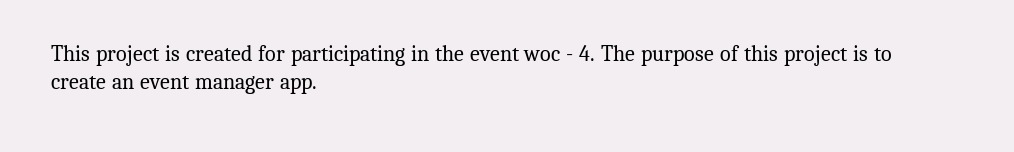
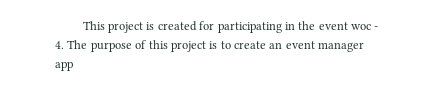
- This project is created for participating in the event woc - 4. The purpose of this project is to create an event manager app.
+ This project is created for participating in the event woc - 4. The purpose of this project is to create an event manager app

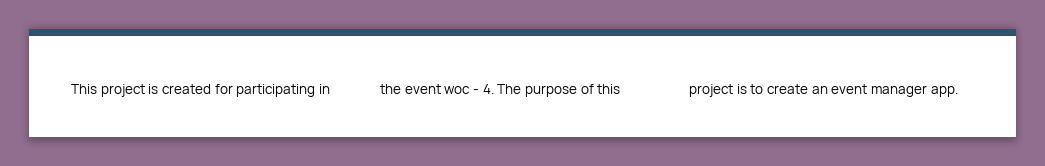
- This project is created for participating in the event woc - 4. The purpose of this project is to create an event manager app
+ This project is created for participating in the event woc - 4. The purpose of this project is to create an event manager app.

